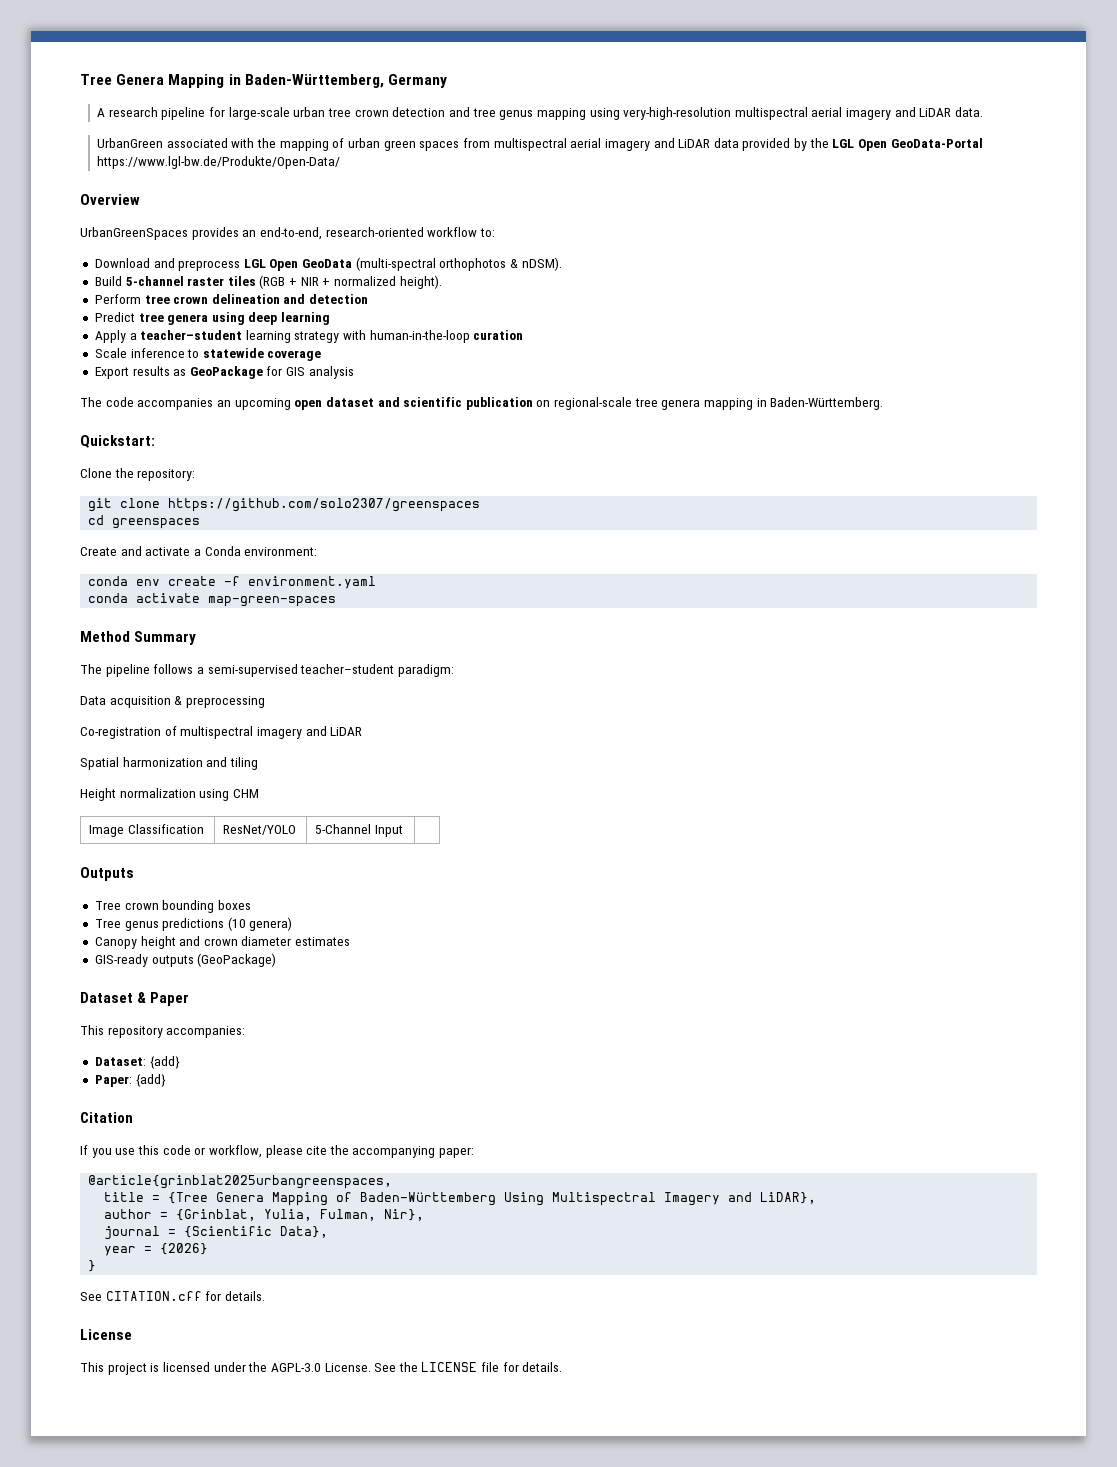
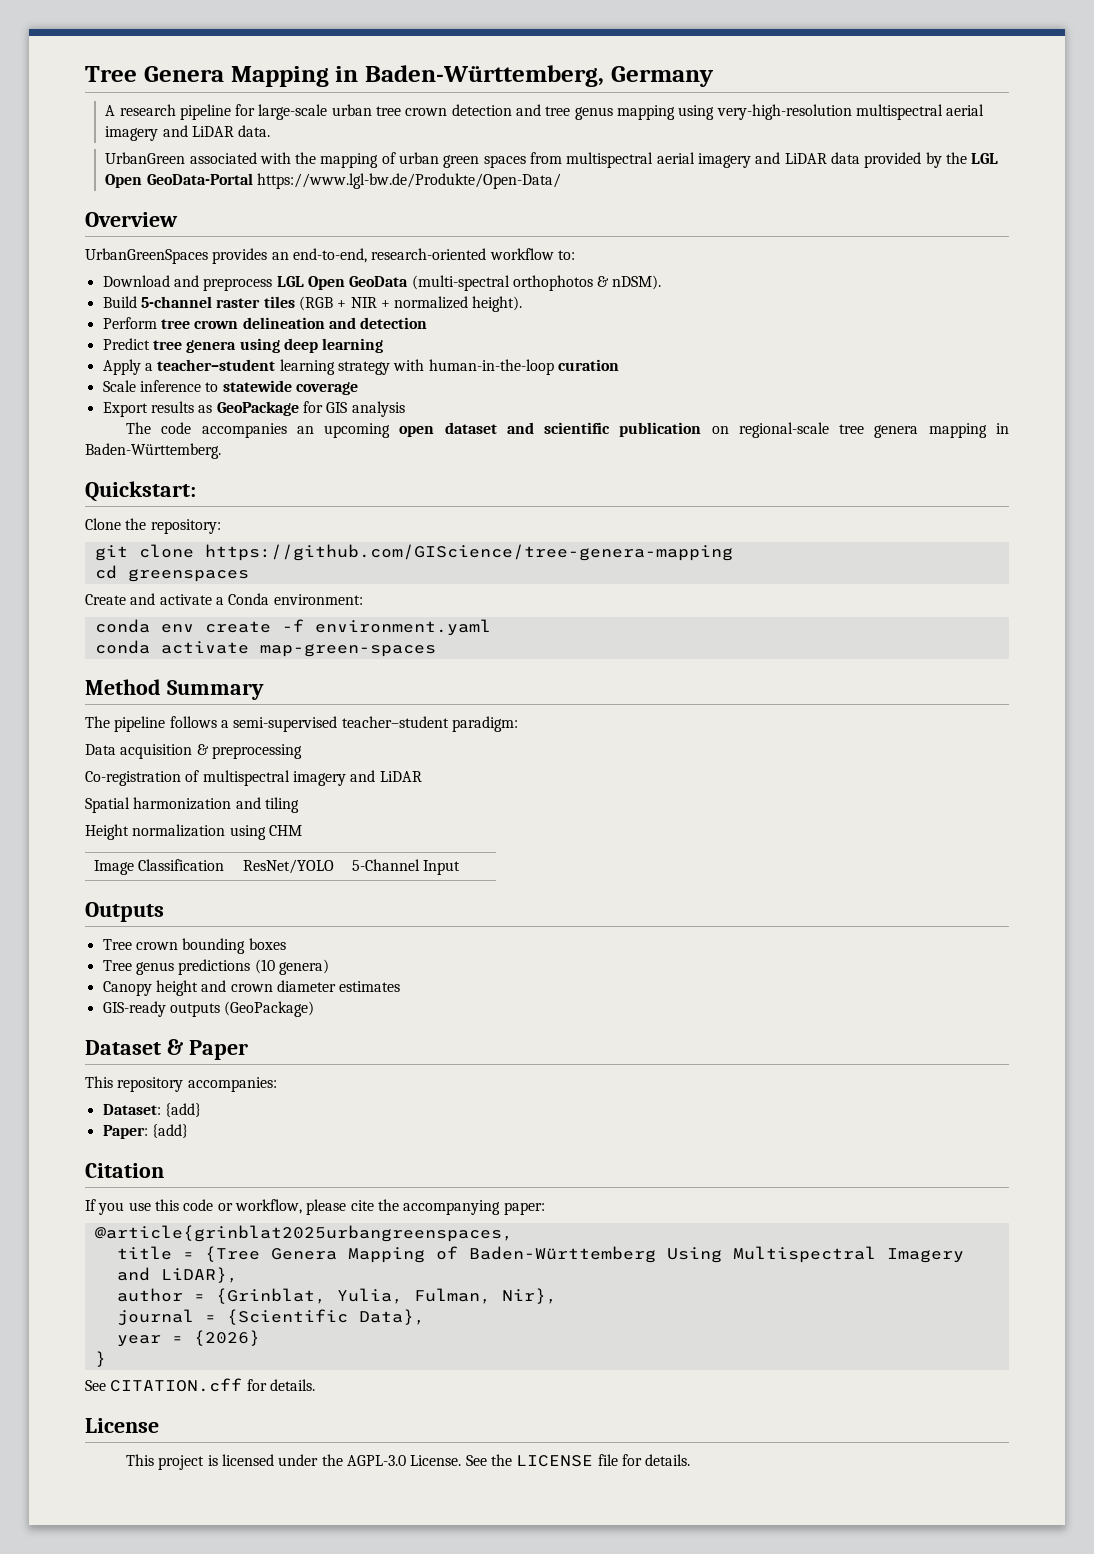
- git clone https://github.com/solo2307/greenspaces
+ git clone https://github.com/GIScience/tree-genera-mapping

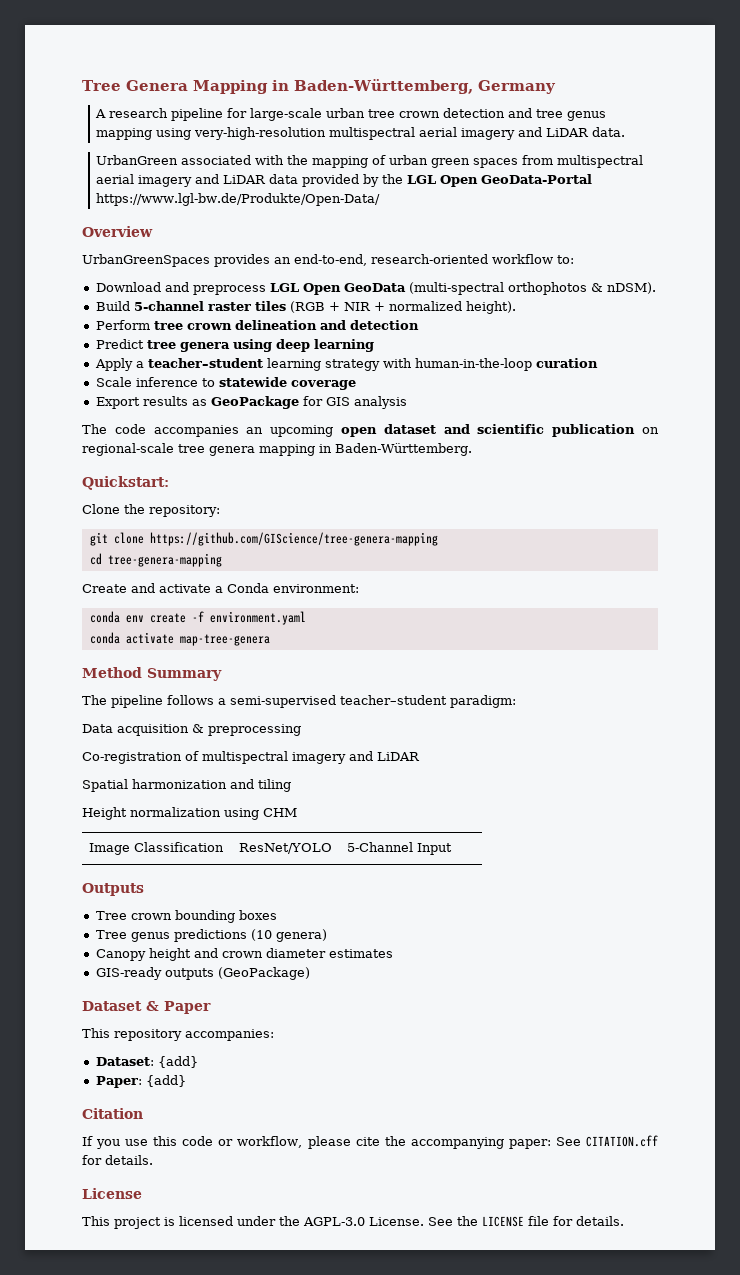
- cd greenspaces
+ cd tree-genera-mapping
- conda activate map-green-spaces
+ conda activate map-tree-genera
- If you use this code or workflow, please cite the accompanying paper:
- @article{grinblat2025urbangreenspaces,
- title = {Tree Genera Mapping of Baden-Württemberg Using Multispectral Imagery and LiDAR},
- author = {Grinblat, Yulia, Fulman, Nir},
- journal = {Scientific Data},
- year = {2026}
- }
- See CITATION.cff for details.
+ If you use this code or workflow, please cite the accompanying paper: See CITATION.cff for details.

